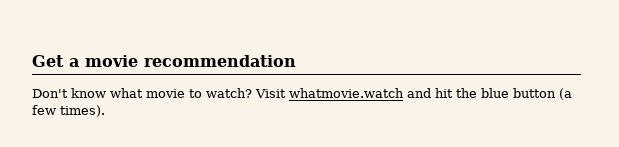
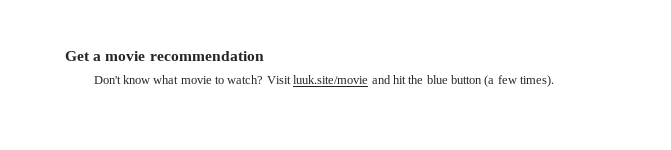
- Visit whatmovie.watch and hit the blue button (a few times).
+ Visit luuk.site/movie and hit the blue button (a few times).

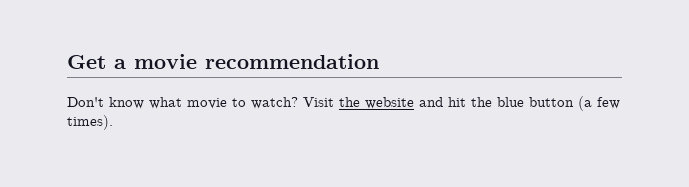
- Visit luuk.site/movie and hit the blue button (a few times).
+ Visit the website and hit the blue button (a few times).

